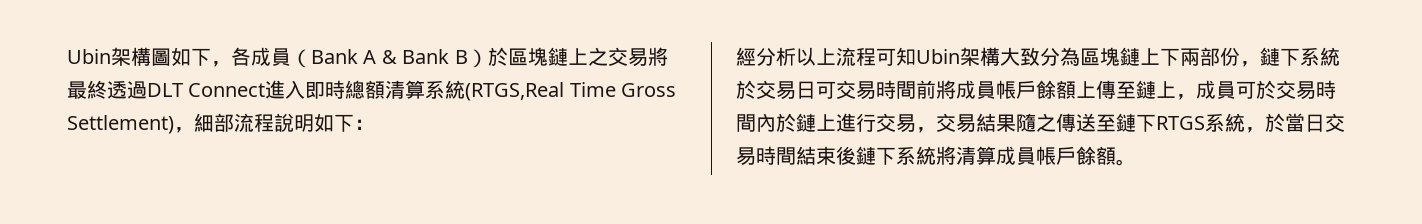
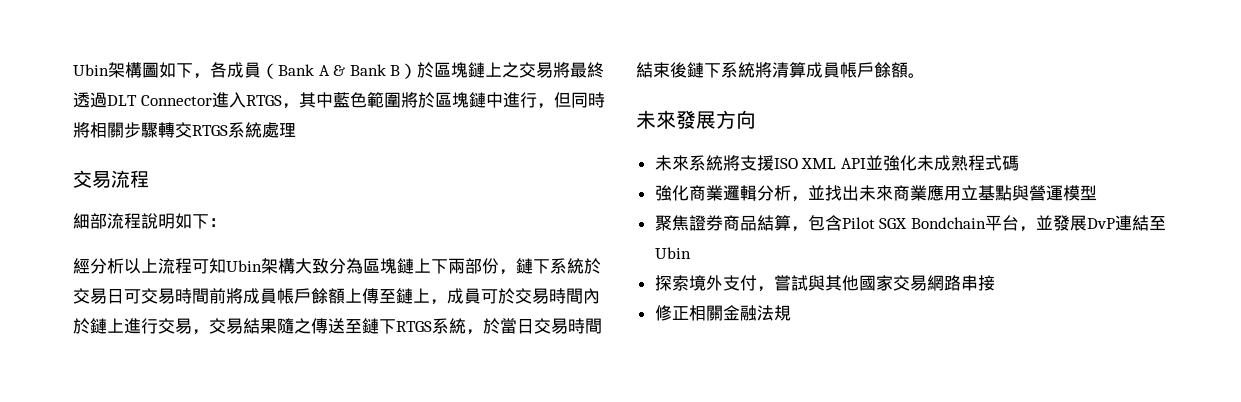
- Ubin架構圖如下，各成員（Bank A & Bank B）於區塊鏈上之交易將最終透過DLT Connect進入即時總額清算系統(RTGS,Real Time Gross Settlement)，細部流程說明如下：
+ Ubin架構圖如下，各成員（Bank A & Bank B）於區塊鏈上之交易將最終透過DLT Connector進入RTGS，其中藍色範圍將於區塊鏈中進行，但同時將相關步驟轉交RTGS系統處理
+ 交易流程
+ 細部流程說明如下：
+ 未來發展方向
+ 未來系統將支援ISO XML API並強化未成熟程式碼
+ 強化商業邏輯分析，並找出未來商業應用立基點與營運模型
+ 聚焦證券商品結算，包含Pilot SGX Bondchain平台，並發展DvP連結至Ubin
+ 探索境外支付，嘗試與其他國家交易網路串接
+ 修正相關金融法規

